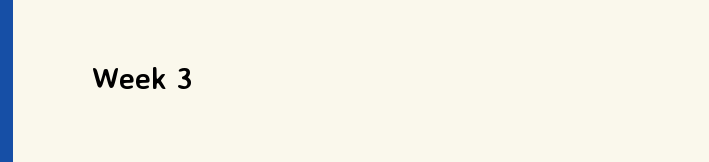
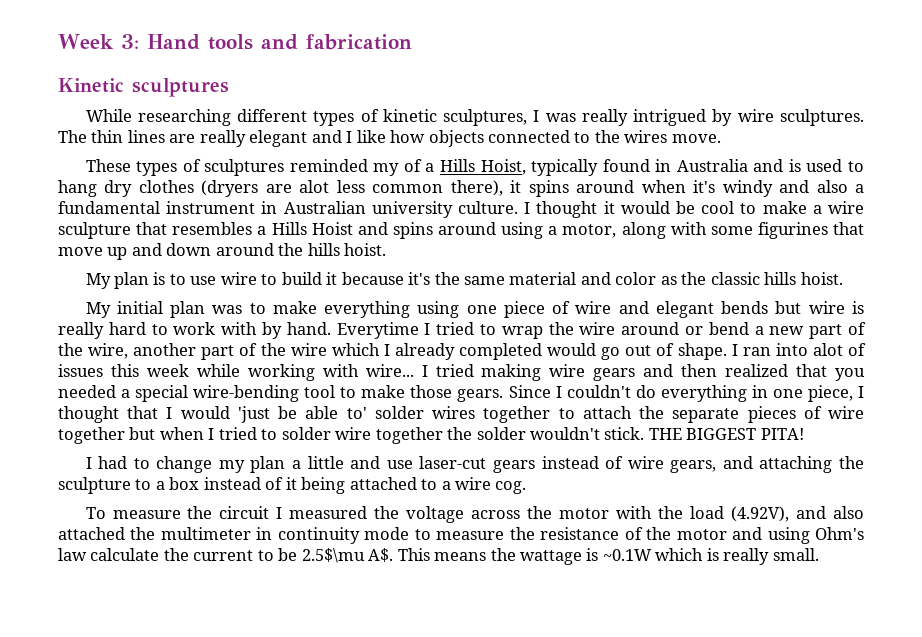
- Week 3
+ Week 3: Hand tools and fabrication
+ Kinetic sculptures
+ While researching different types of kinetic sculptures, I was really intrigued by wire sculptures. The thin lines are really elegant and I like how objects connected to the wires move.
+ These types of sculptures reminded my of a Hills Hoist, typically found in Australia and is used to hang dry clothes (dryers are alot less common there), it spins around when it's windy and also a fundamental instrument in Australian university culture. I thought it would be cool to make a wire sculpture that resembles a Hills Hoist and spins around using a motor, along with some figurines that move up and down around the hills hoist.
+ My plan is to use wire to build it because it's the same material and color as the classic hills hoist.
+ My initial plan was to make everything using one piece of wire and elegant bends but wire is really hard to work with by hand. Everytime I tried to wrap the wire around or bend a new part of the wire, another part of the wire which I already completed would go out of shape. I ran into alot of issues this week while working with wire... I tried making wire gears and then realized that you needed a special wire-bending tool to make those gears. Since I couldn't do everything in one piece, I thought that I would 'just be able to' solder wires together to attach the separate pieces of wire together but when I tried to solder wire together the solder wouldn't stick. THE BIGGEST PITA!
+ I had to change my plan a little and use laser-cut gears instead of wire gears, and attaching the sculpture to a box instead of it being attached to a wire cog.
+ To measure the circuit I measured the voltage across the motor with the load (4.92V), and also attached the multimeter in continuity mode to measure the resistance of the motor and using Ohm's law calculate the current to be 2.5$\mu A$. This means the wattage is ~0.1W which is really small.

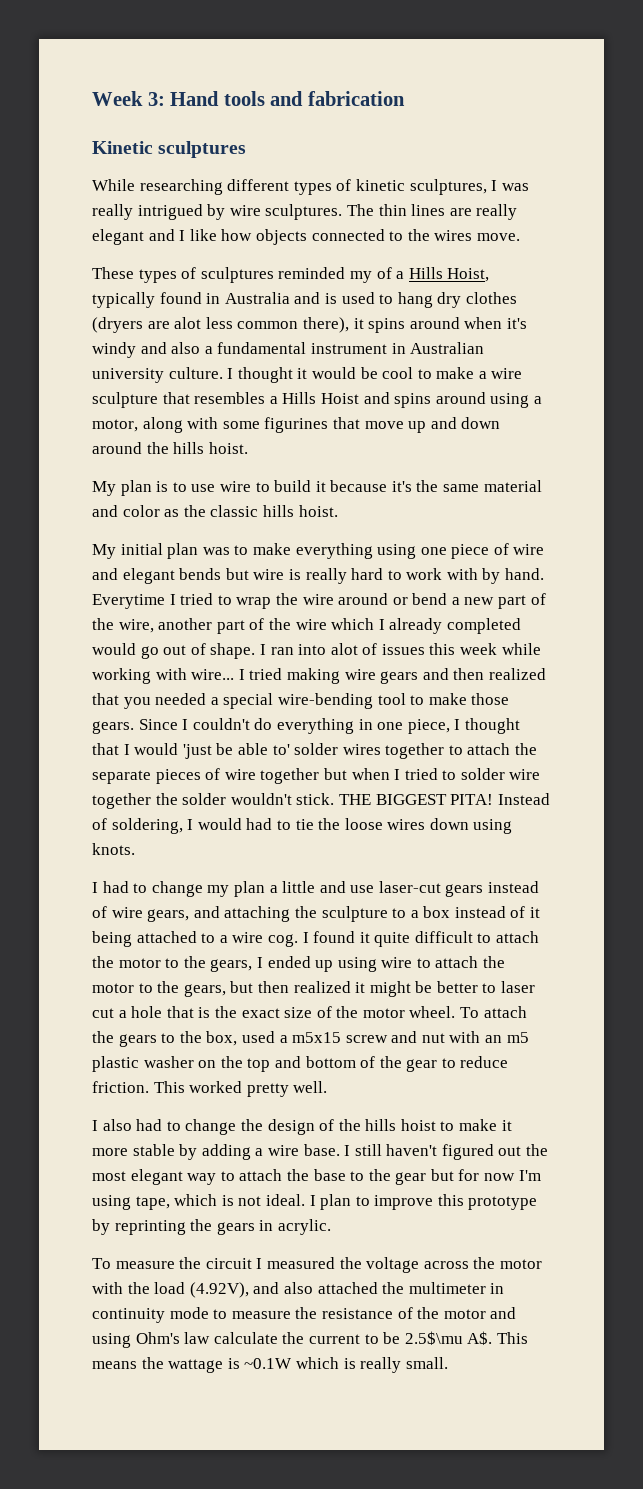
+ Instead of soldering, I would had to tie the loose wires down using knots.
+ I found it quite difficult to attach the motor to the gears, I ended up using wire to attach the motor to the gears, but then realized it might be better to laser cut a hole that is the exact size of the motor wheel. To attach the gears to the box, used a m5x15 screw and nut with an m5 plastic washer on the top and bottom of the gear to reduce friction. This worked pretty well.
+ I also had to change the design of the hills hoist to make it more stable by adding a wire base. I still haven't figured out the most elegant way to attach the base to the gear but for now I'm using tape, which is not ideal. I plan to improve this prototype by reprinting the gears in acrylic.

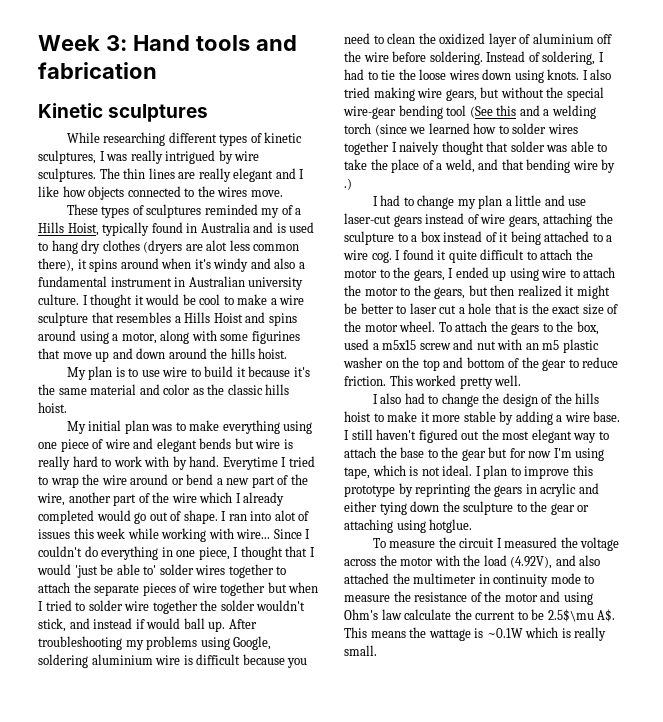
- I tried making wire gears and then realized that you needed a special wire-bending tool to make those gears.
- Since I couldn't do everything in one piece, I thought that I would 'just be able to' solder wires together to attach the separate pieces of wire together but when I tried to solder wire together the solder wouldn't stick. THE BIGGEST PITA!
+ Since I couldn't do everything in one piece, I thought that I would 'just be able to' solder wires together to attach the separate pieces of wire together but when I tried to solder wire together the solder wouldn't stick, and instead if would ball up. After troubleshooting my problems using Google, soldering aluminium wire is difficult because you need to clean the oxidized layer of aluminium off the wire before soldering.
- Instead of soldering, I would had to tie the loose wires down using knots.
+ Instead of soldering, I had to tie the loose wires down using knots. I also tried making wire gears, but without the special wire-gear bending tool (See this and a welding torch (since we learned how to solder wires together I naively thought that solder was able to take the place of a weld, and that bending wire by .)
- I had to change my plan a little and use laser-cut gears instead of wire gears, and attaching the sculpture to a box instead of it being attached to a wire cog.
+ I had to change my plan a little and use laser-cut gears instead of wire gears, attaching the sculpture to a box instead of it being attached to a wire cog.
- I plan to improve this prototype by reprinting the gears in acrylic.
+ I plan to improve this prototype by reprinting the gears in acrylic and either tying down the sculpture to the gear or attaching using hotglue.

